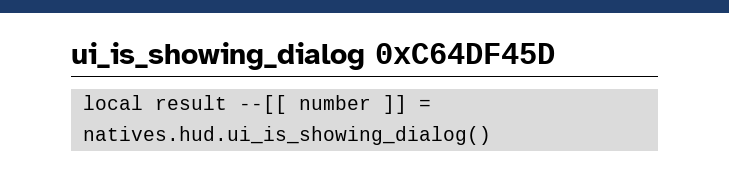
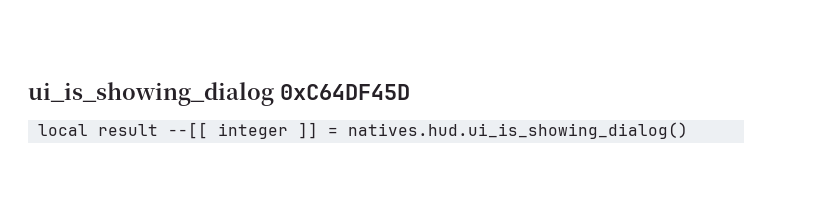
- local result --[[ number ]] = natives.hud.ui_is_showing_dialog()
+ local result --[[ integer ]] = natives.hud.ui_is_showing_dialog()

